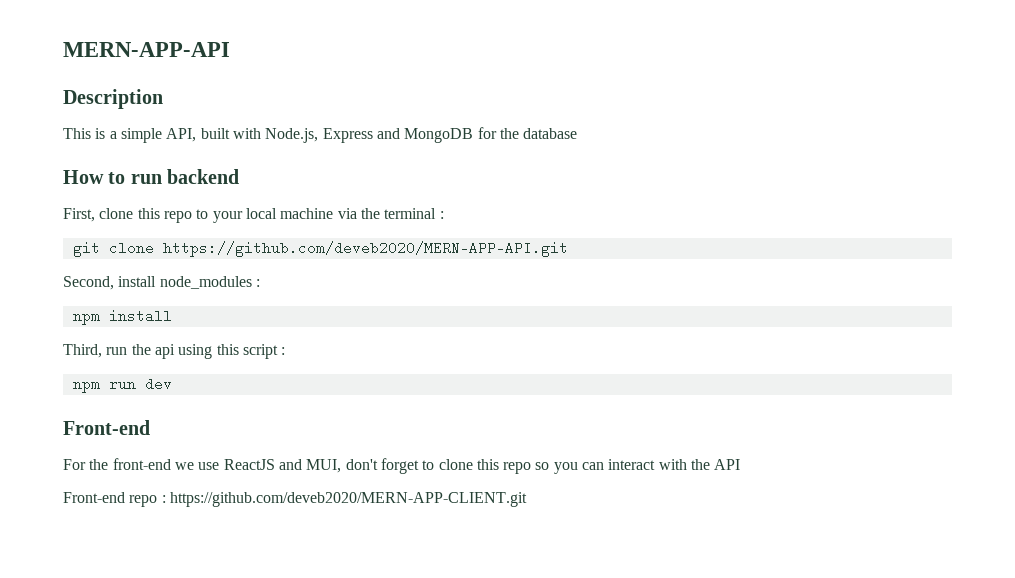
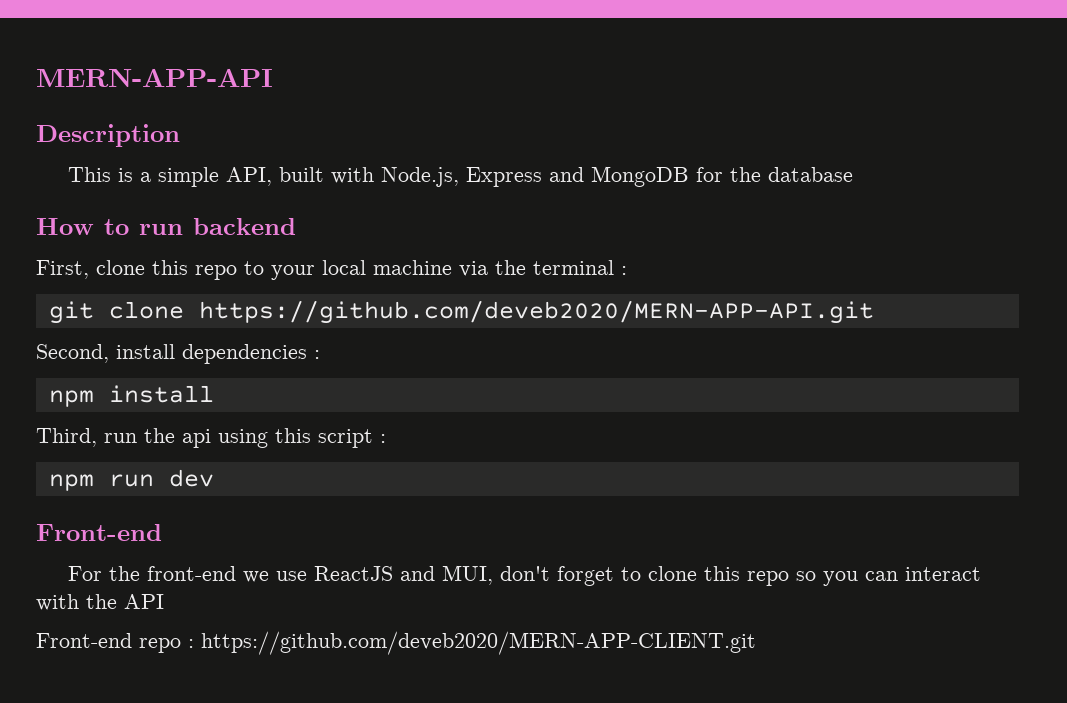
- Second, install node_modules :
+ Second, install dependencies :

